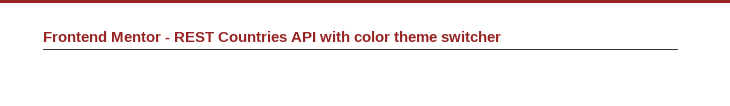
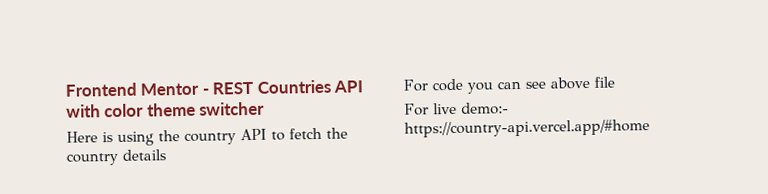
+ Here is using the country API to fetch the country details
+ For code you can see above file
+ For live demo:- https://country-api.vercel.app/#home

